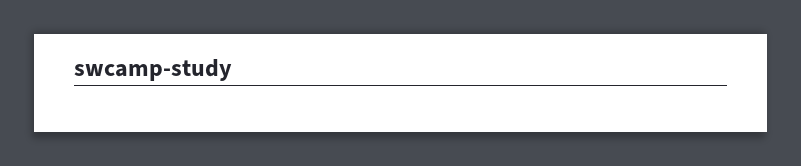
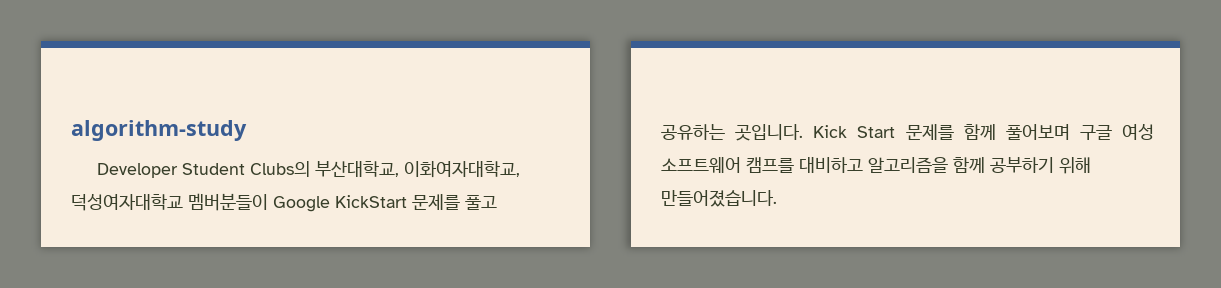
- swcamp-study
+ algorithm-study
+ Developer Student Clubs의 부산대학교, 이화여자대학교, 덕성여자대학교 멤버분들이 Google KickStart 문제를 풀고 공유하는 곳입니다. Kick Start 문제를 함께 풀어보며 구글 여성 소프트웨어 캠프를 대비하고 알고리즘을 함께 공부하기 위해 만들어졌습니다.

